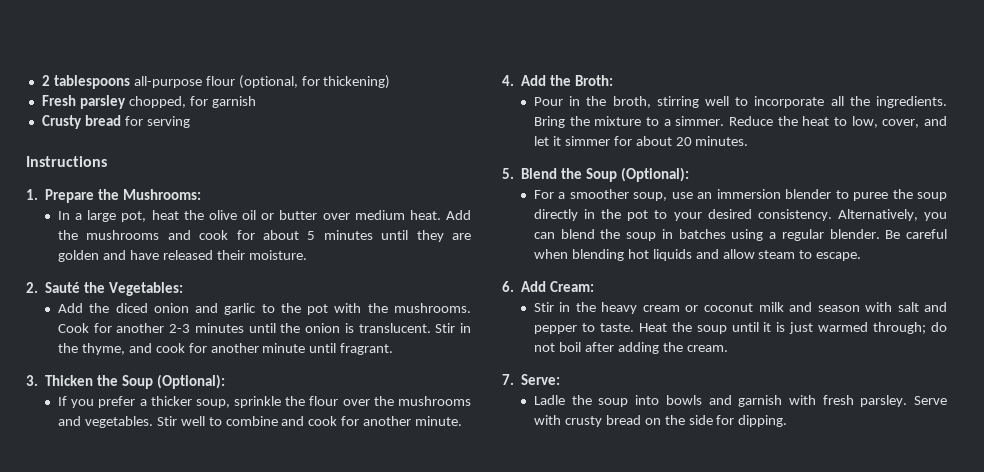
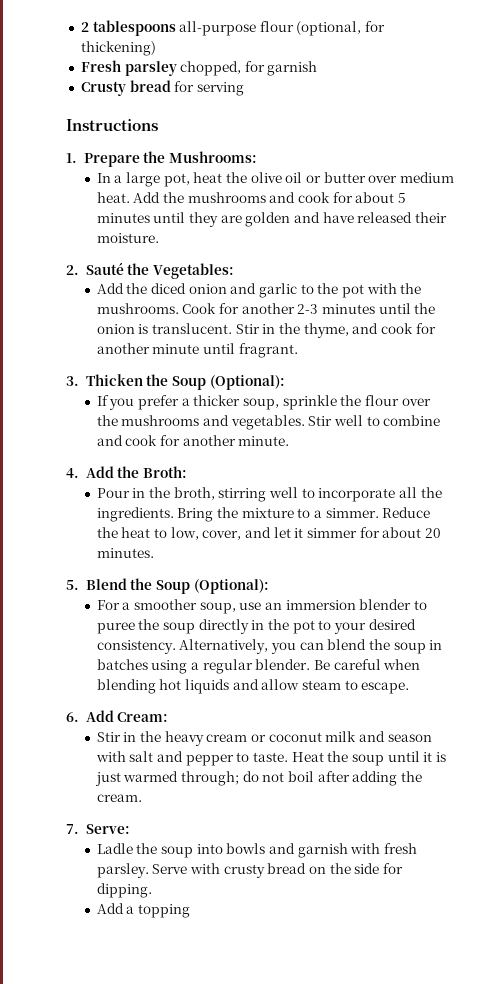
+ Add a topping

